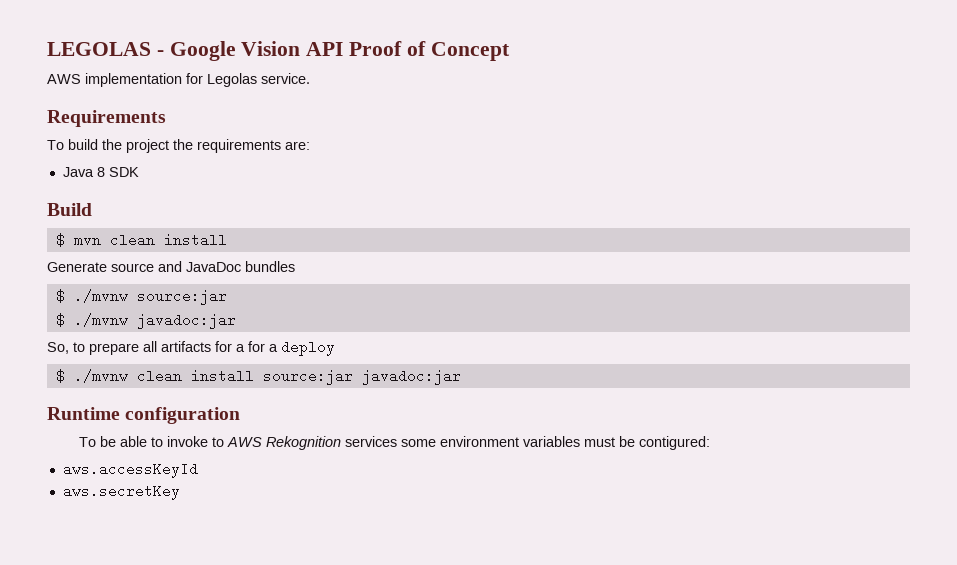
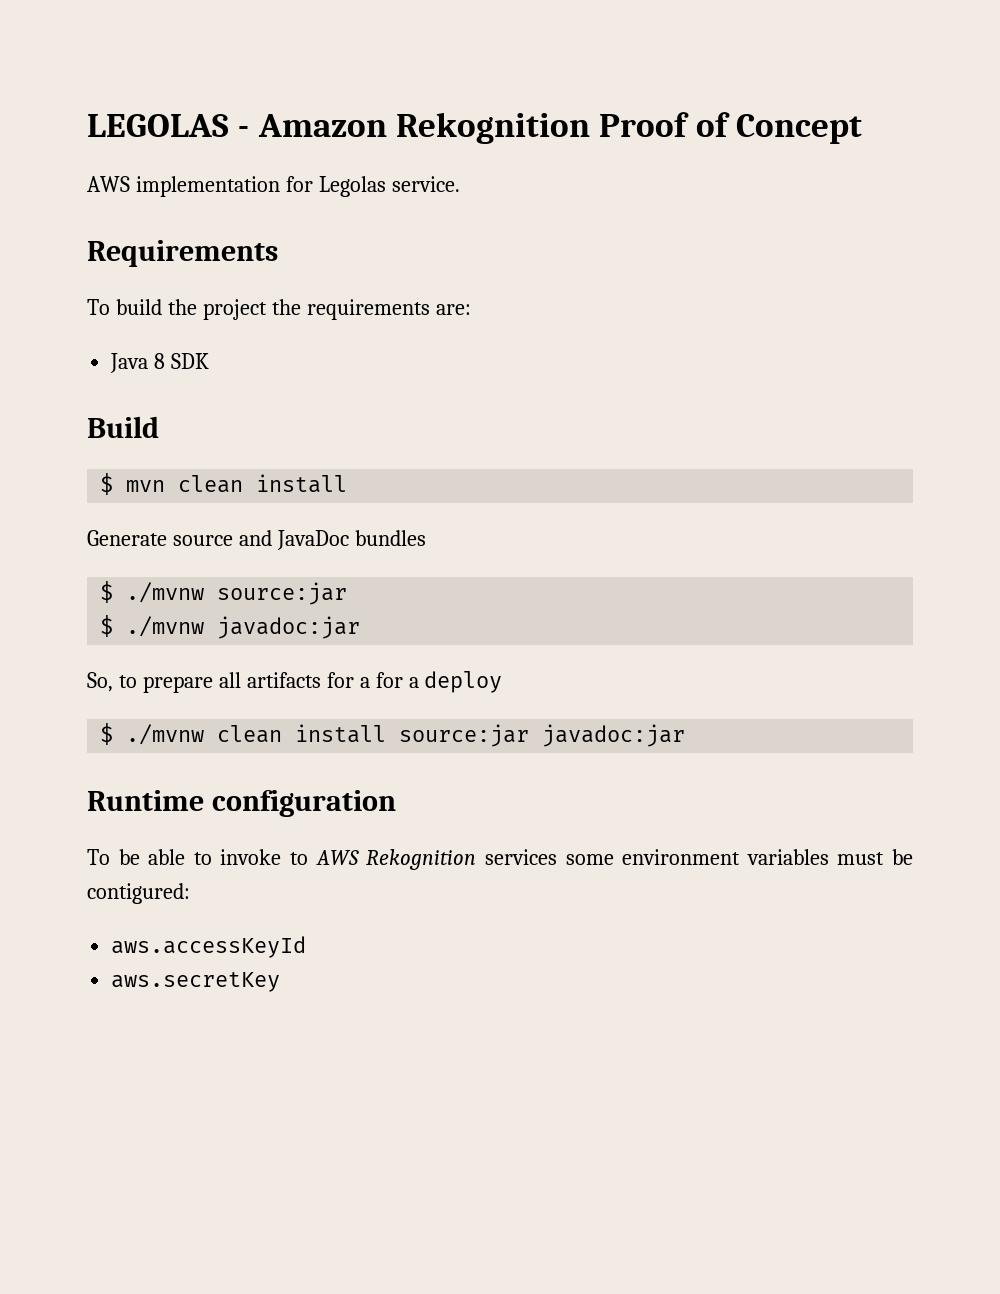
- LEGOLAS - Google Vision API Proof of Concept
+ LEGOLAS - Amazon Rekognition Proof of Concept

